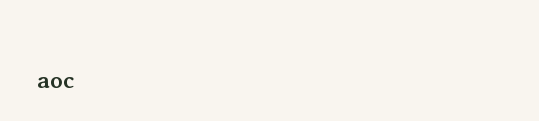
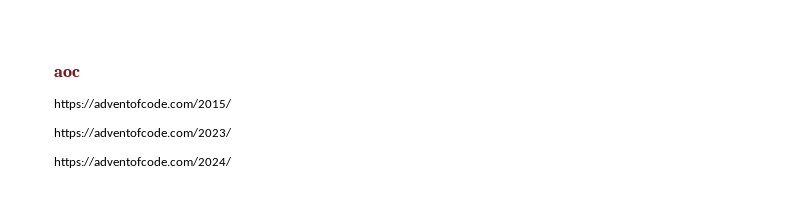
+ https://adventofcode.com/2015/
+ https://adventofcode.com/2023/
+ https://adventofcode.com/2024/

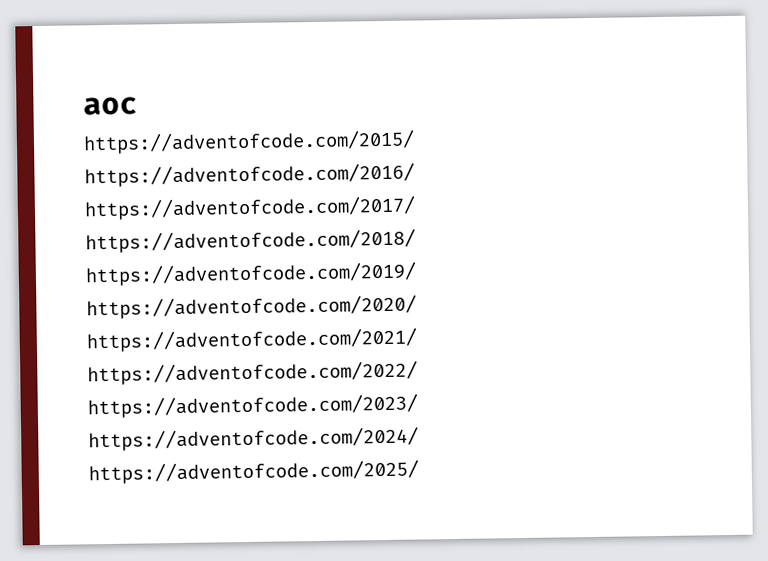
+ https://adventofcode.com/2016/
+ https://adventofcode.com/2017/
+ https://adventofcode.com/2018/
+ https://adventofcode.com/2019/
+ https://adventofcode.com/2020/
+ https://adventofcode.com/2021/
+ https://adventofcode.com/2022/
+ https://adventofcode.com/2025/

